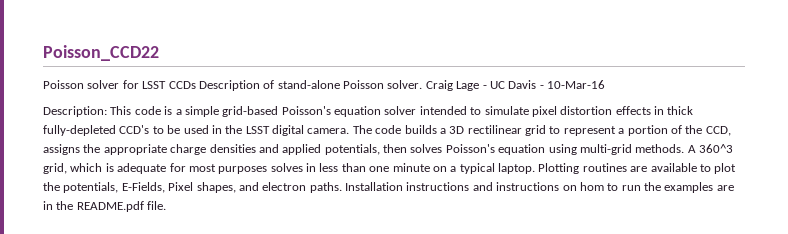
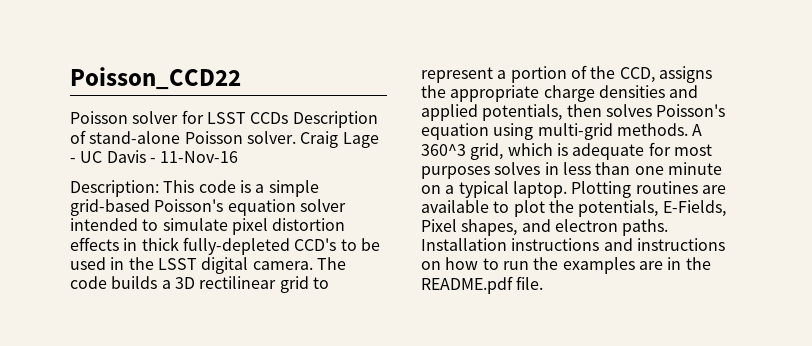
- Craig Lage - UC Davis - 10-Mar-16
+ Craig Lage - UC Davis - 11-Nov-16
- Installation instructions and instructions on hom to run the examples are in the README.pdf file.
+ Installation instructions and instructions on how to run the examples are in the README.pdf file.

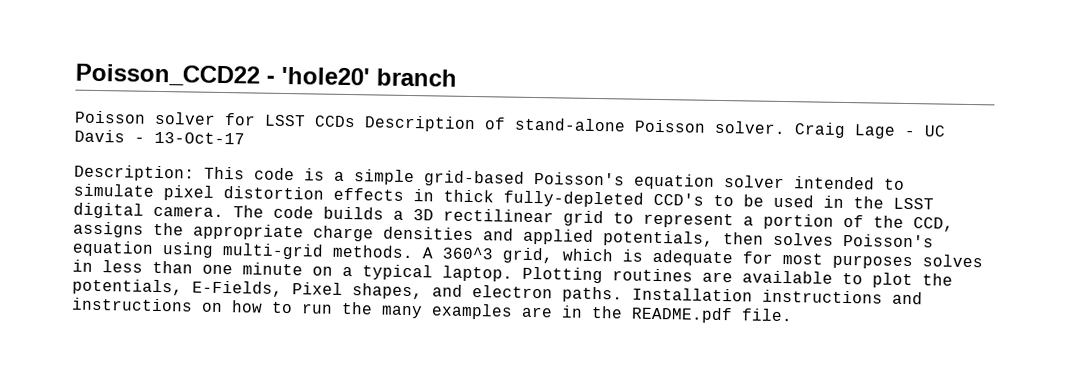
- Poisson_CCD22
+ Poisson_CCD22 - 'hole20' branch
- Craig Lage - UC Davis - 11-Nov-16
+ Craig Lage - UC Davis - 13-Oct-17
- Installation instructions and instructions on how to run the examples are in the README.pdf file.
+ Installation instructions and instructions on how to run the many examples are in the README.pdf file.

